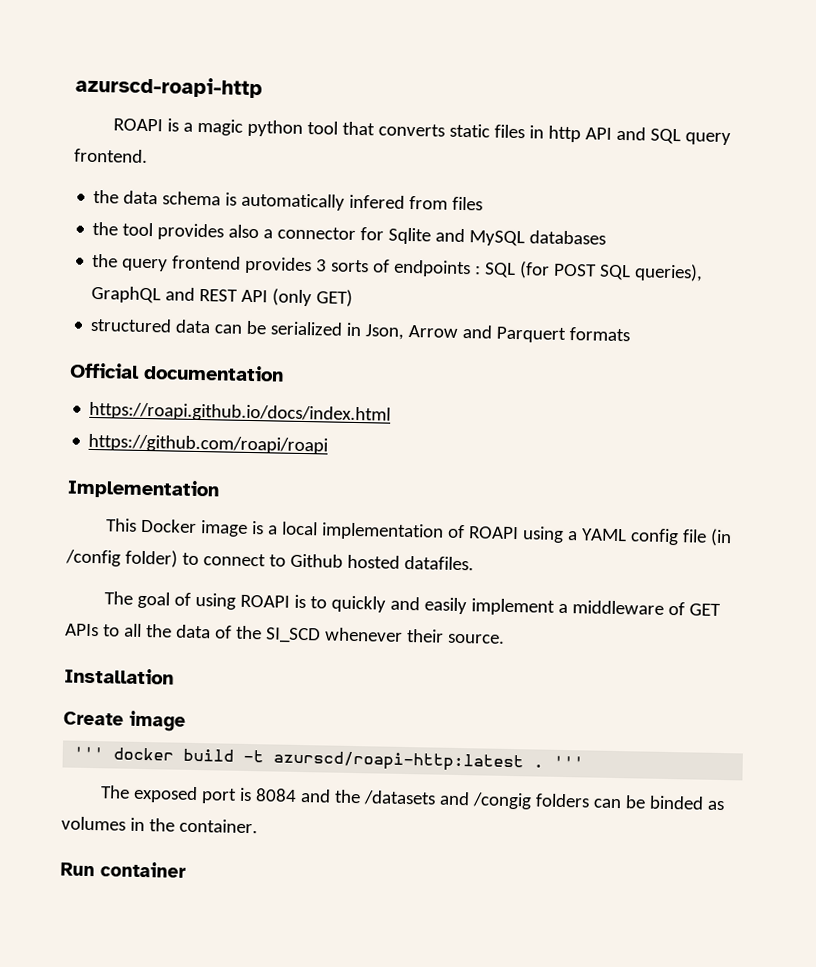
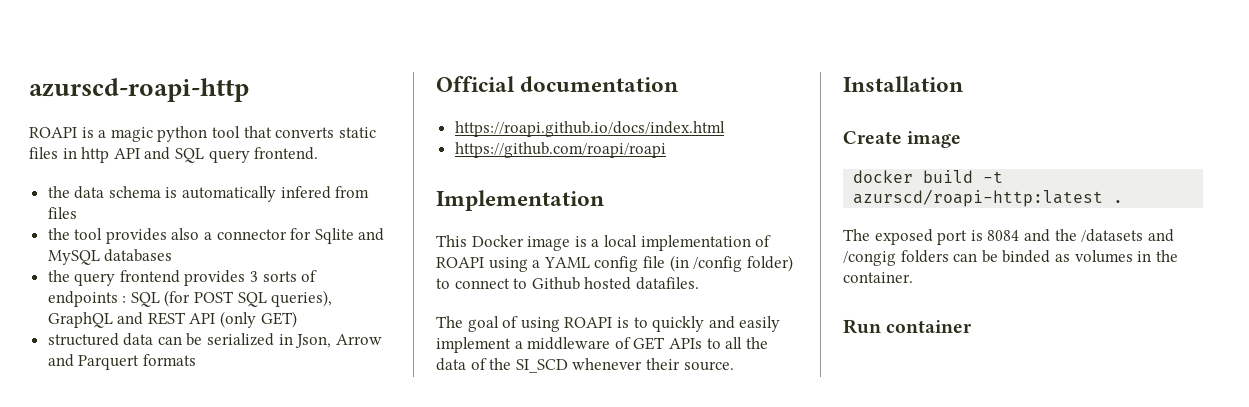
- ''' docker build -t azurscd/roapi-http:latest . '''
+ docker build -t azurscd/roapi-http:latest .

